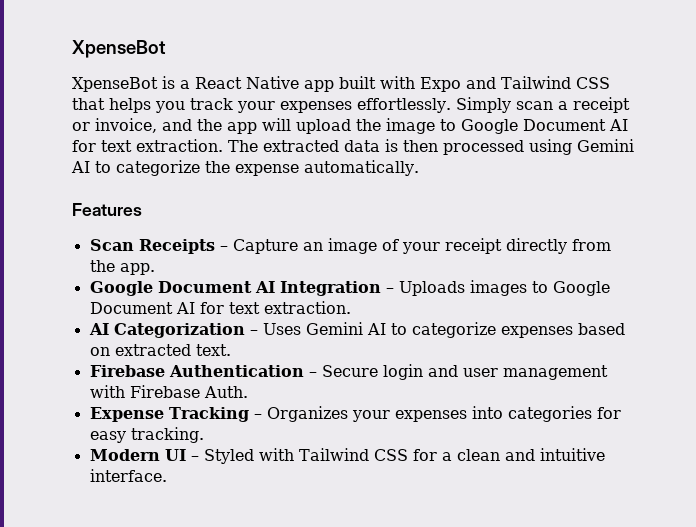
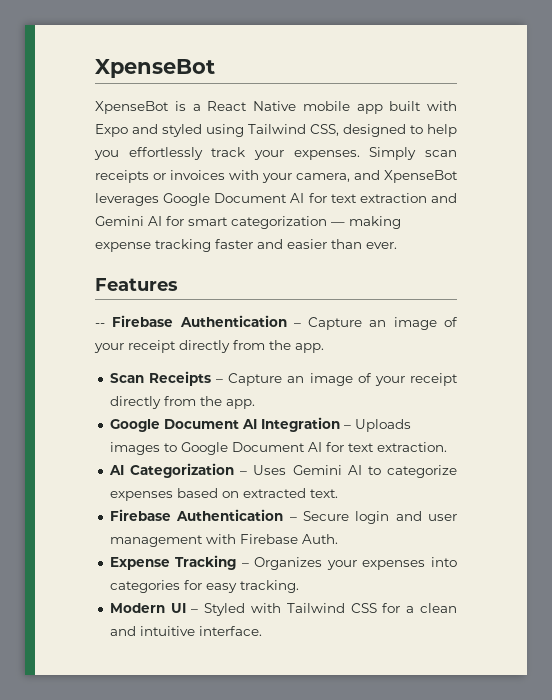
- XpenseBot is a React Native app built with Expo and Tailwind CSS that helps you track your expenses effortlessly. Simply scan a receipt or invoice, and the app will upload the image to Google Document AI for text extraction. The extracted data is then processed using Gemini AI to categorize the expense automatically.
+ XpenseBot is a React Native mobile app built with Expo and styled using Tailwind CSS, designed to help you effortlessly track your expenses. Simply scan receipts or invoices with your camera, and XpenseBot leverages Google Document AI for text extraction and Gemini AI for smart categorization — making expense tracking faster and easier than ever.
  Features
+ -- Firebase Authentication – Capture an image of your receipt directly from the app.

